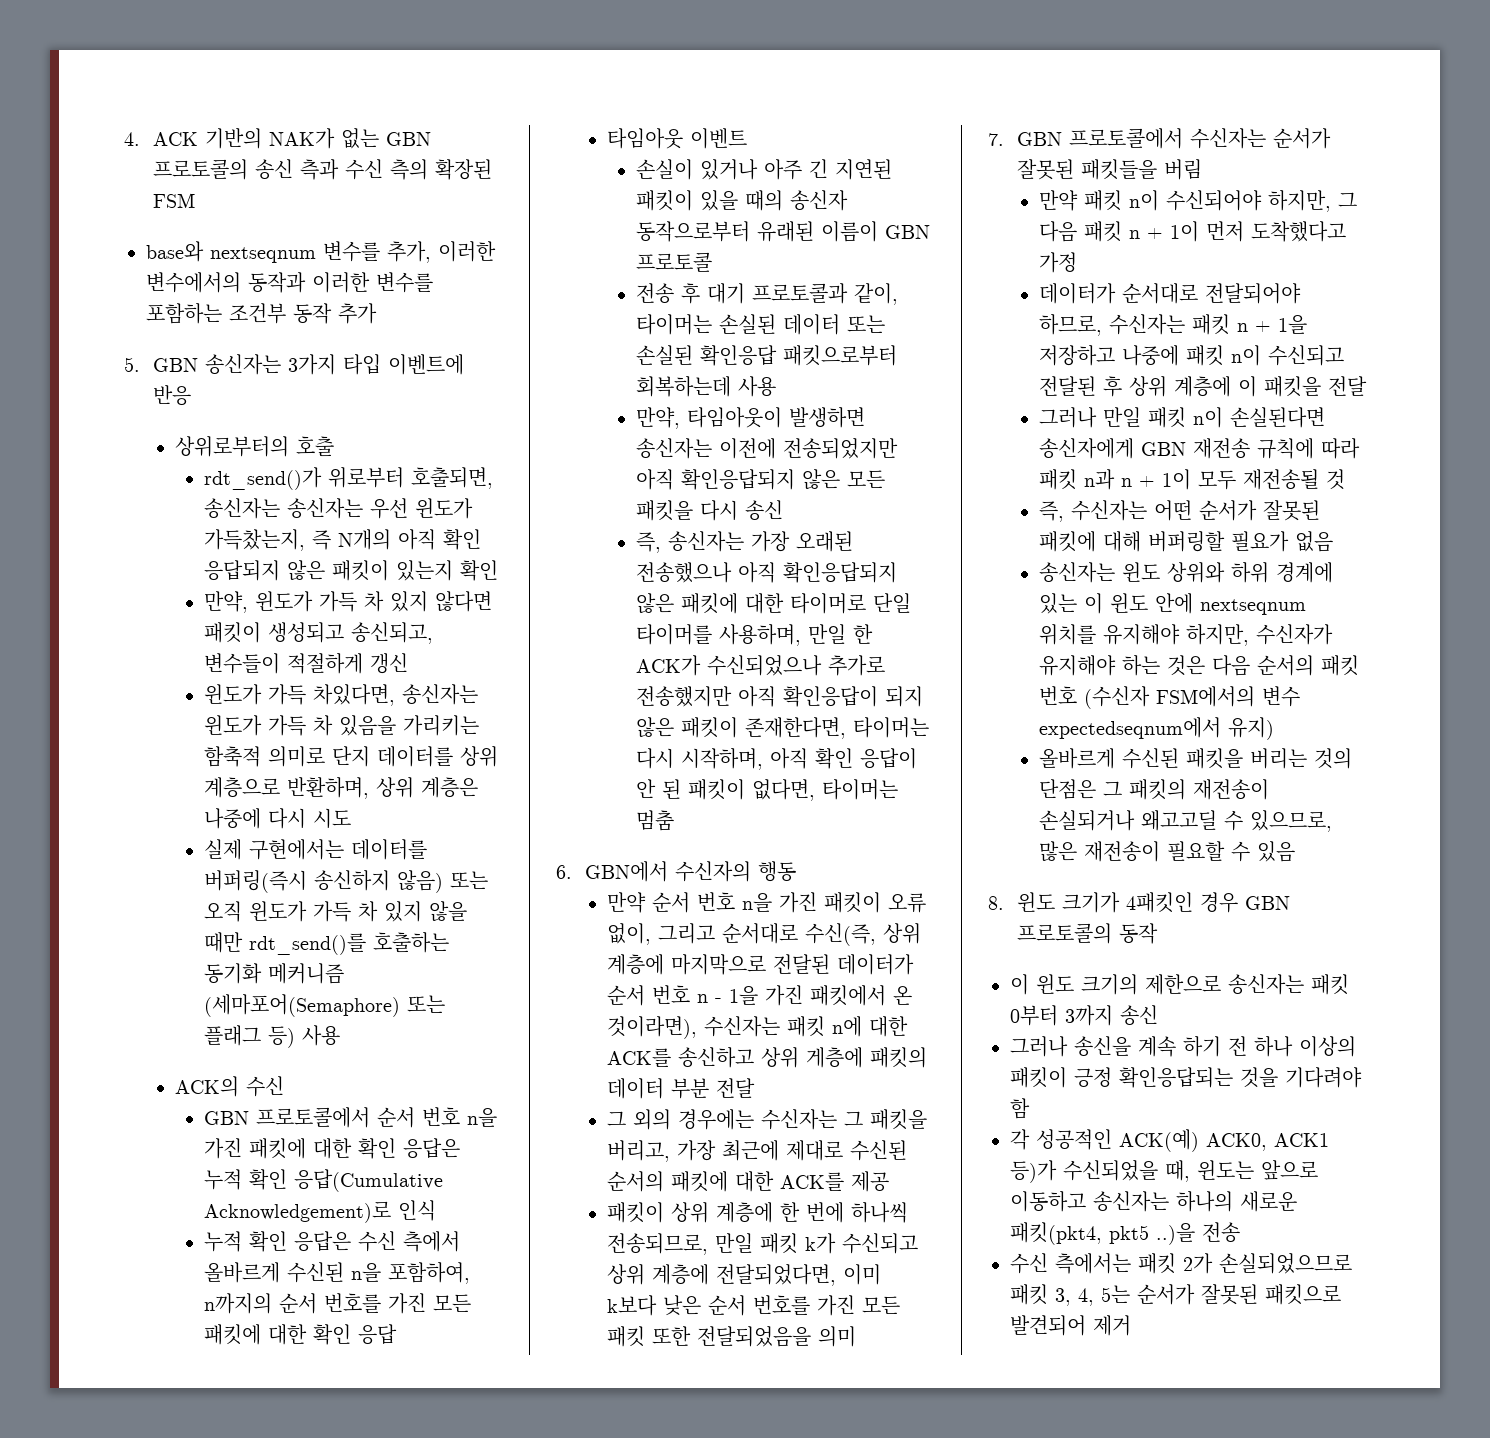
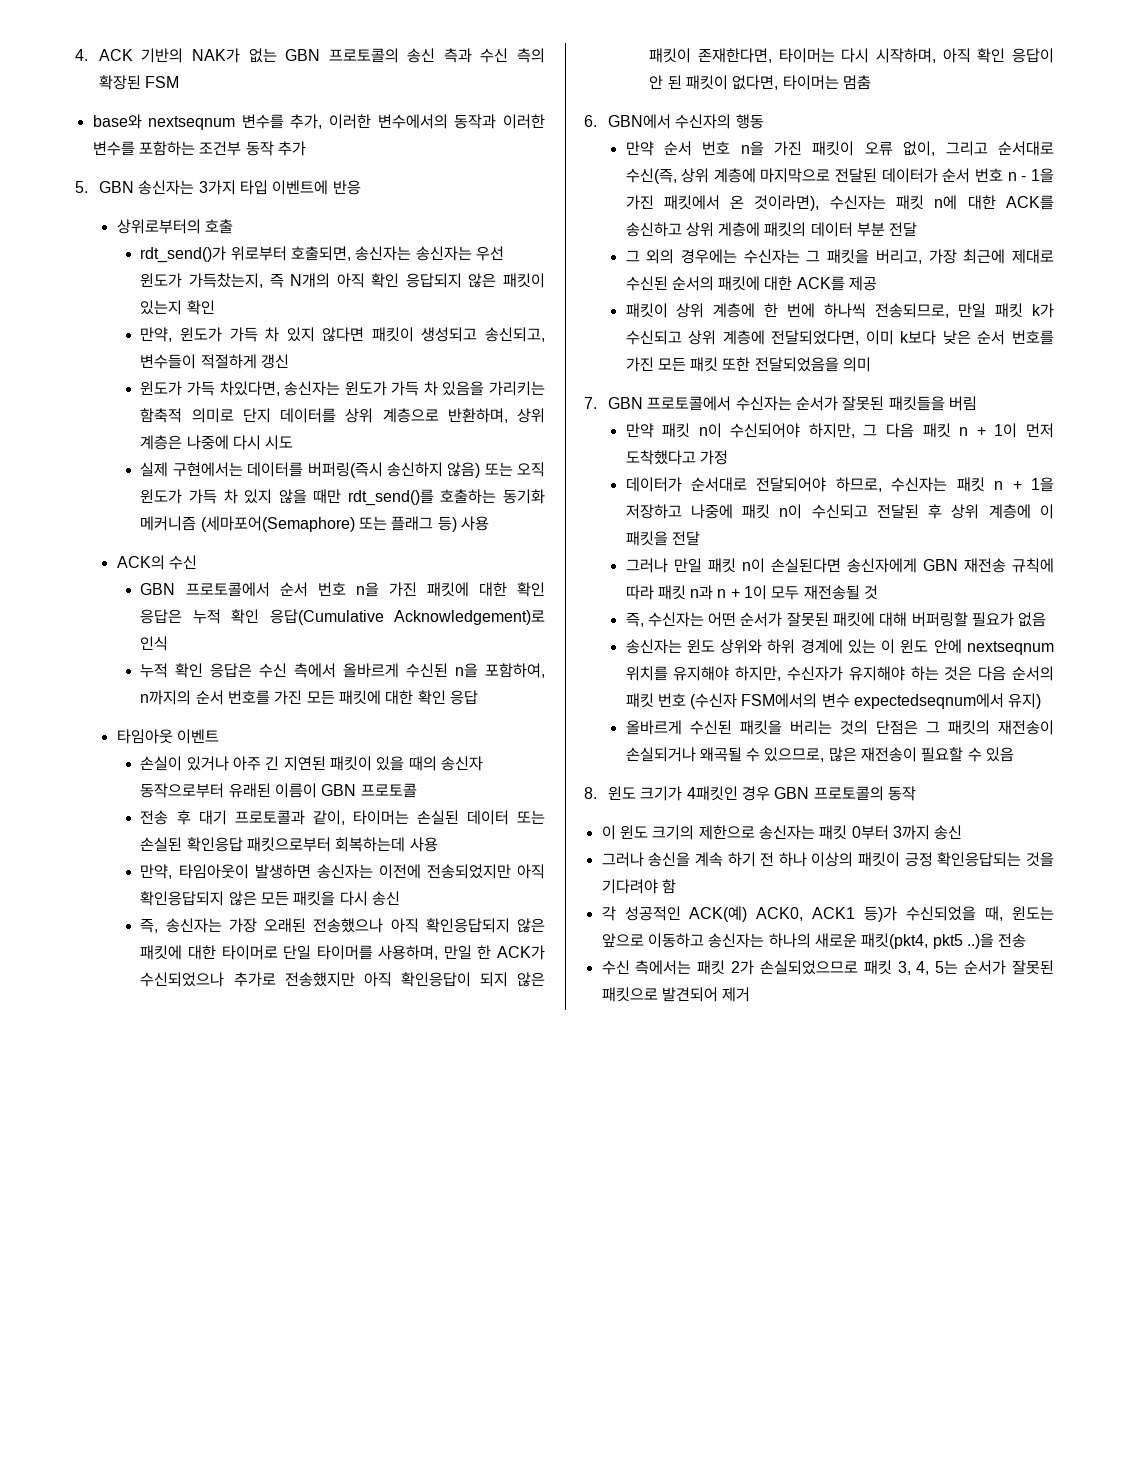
- 올바르게 수신된 패킷을 버리는 것의 단점은 그 패킷의 재전송이 손실되거나 왜고고딜 수 있으므로, 많은 재전송이 필요할 수 있음
+ 올바르게 수신된 패킷을 버리는 것의 단점은 그 패킷의 재전송이 손실되거나 왜곡될 수 있으므로, 많은 재전송이 필요할 수 있음

